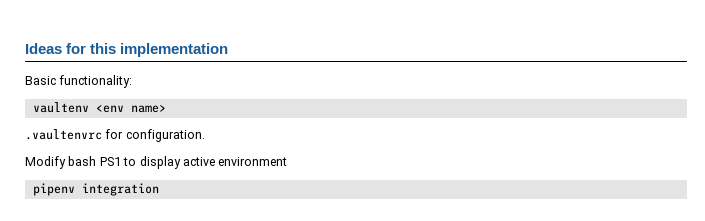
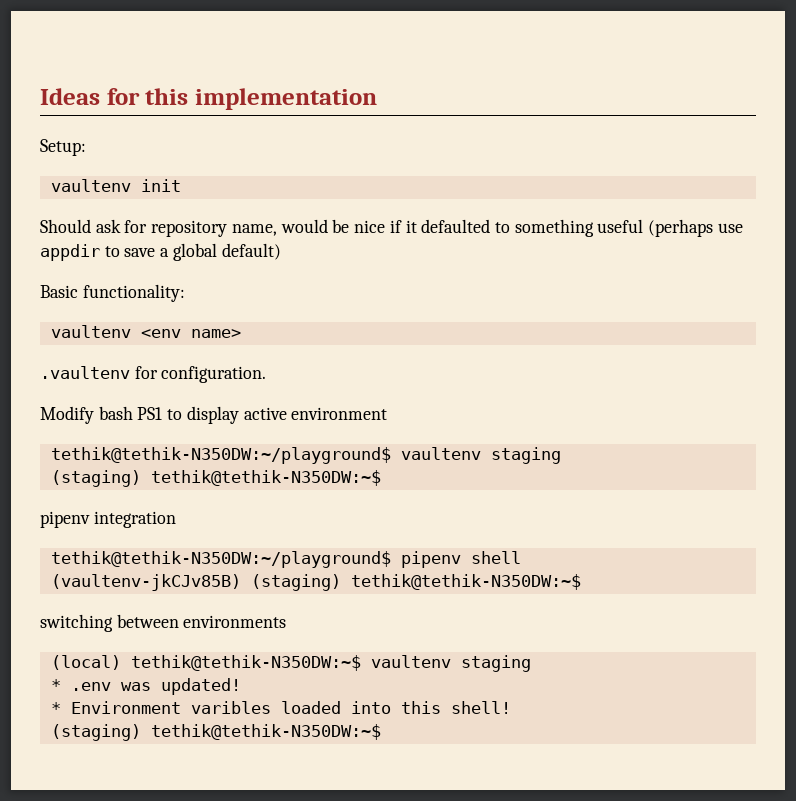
+ Setup:
+ vaultenv init
+ Should ask for repository name, would be nice if it defaulted to something useful (perhaps use appdir to save a global default)
- .vaultenvrc for configuration.
+ .vaultenv for configuration.
+ tethik@tethik-N350DW:~/playground$ vaultenv staging
+ (staging) tethik@tethik-N350DW:~$
  pipenv integration
+ tethik@tethik-N350DW:~/playground$ pipenv shell
+ (vaultenv-jkCJv85B) (staging) tethik@tethik-N350DW:~$
+ switching between environments
+ (local) tethik@tethik-N350DW:~$ vaultenv staging
+ * .env was updated!
+ * Environment varibles loaded into this shell!
+ (staging) tethik@tethik-N350DW:~$

